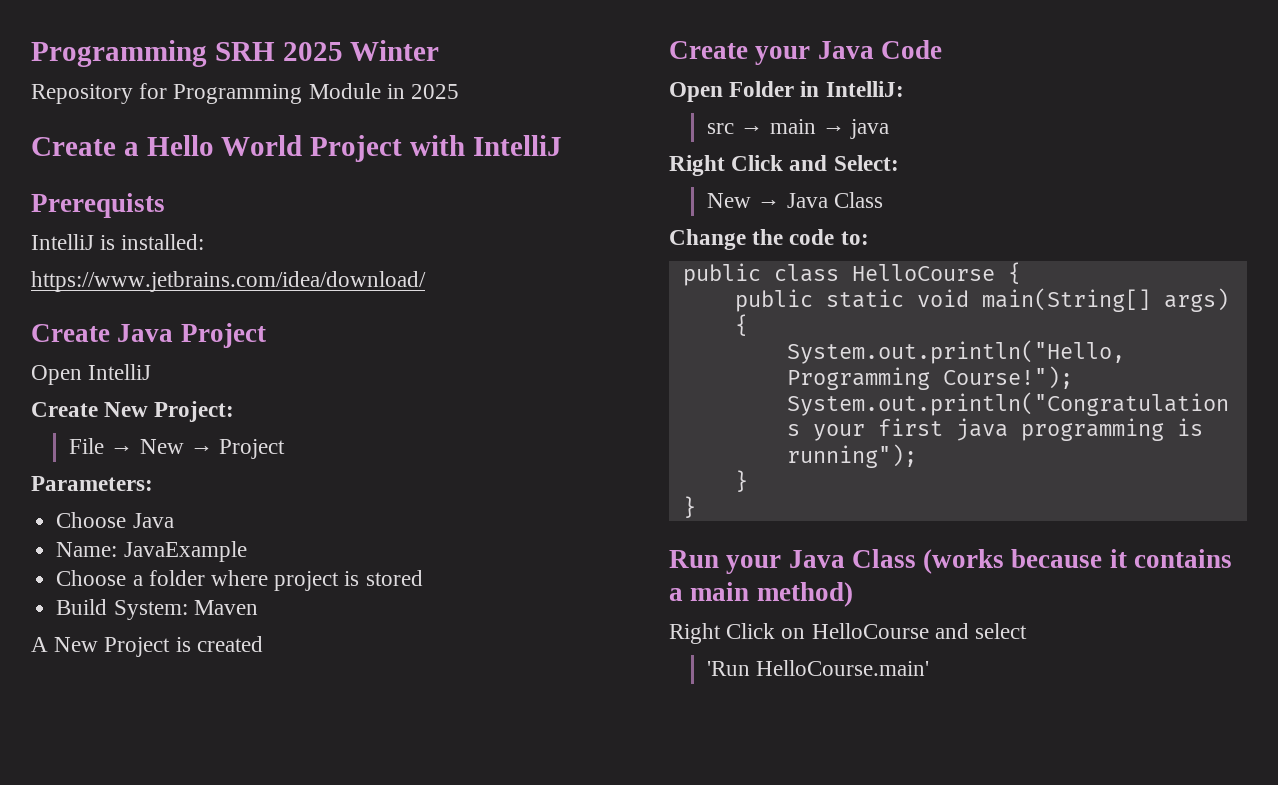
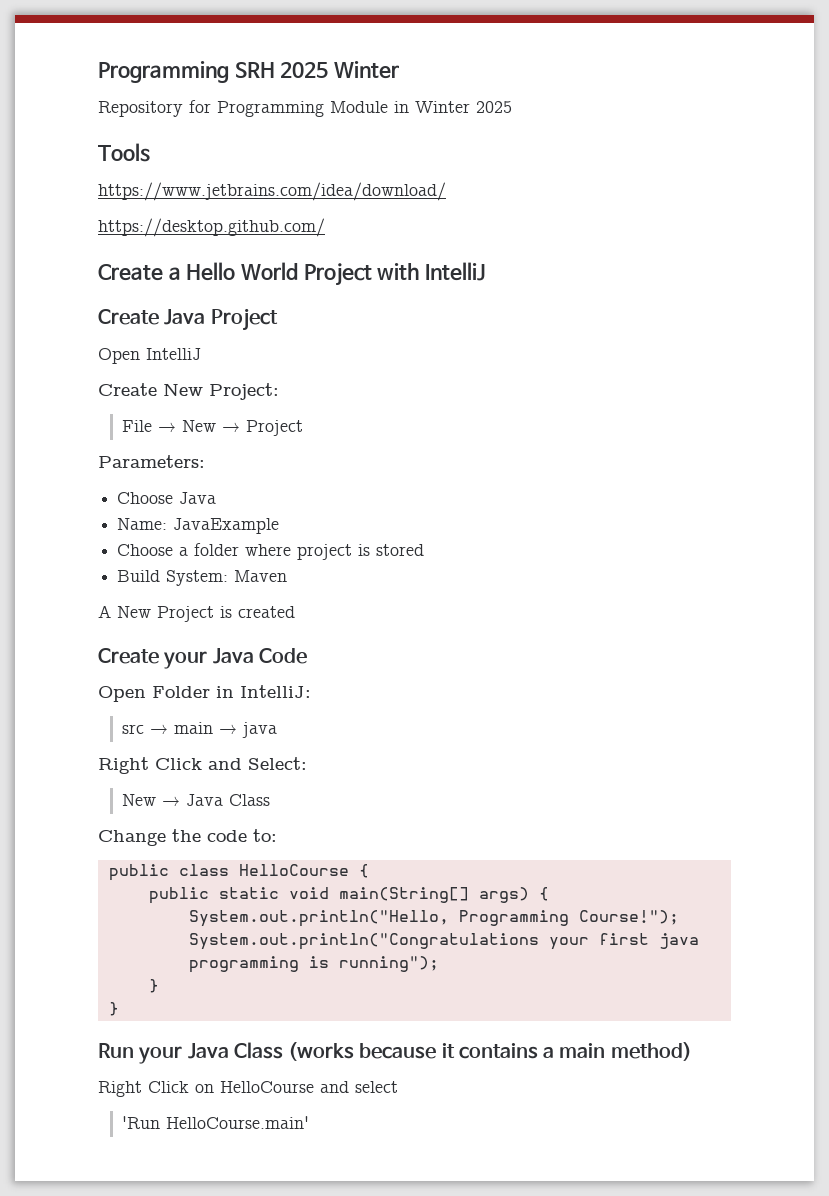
- Repository for Programming Module in 2025
+ Repository for Programming Module in Winter 2025
+ Tools
+ https://www.jetbrains.com/idea/download/
+ https://desktop.github.com/
- Prerequists
- IntelliJ is installed:
- https://www.jetbrains.com/idea/download/

